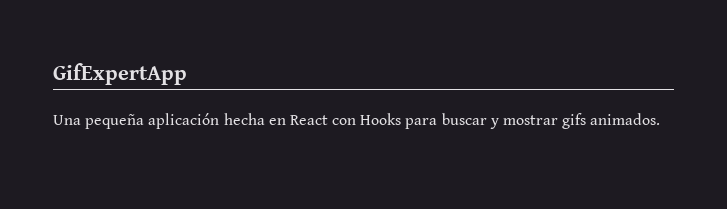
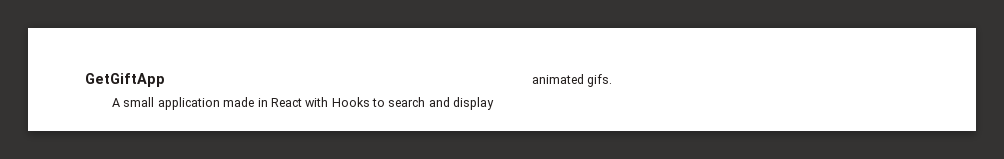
- GifExpertApp
- Una pequeña aplicación hecha en React con Hooks para buscar y mostrar gifs animados.
+ GetGiftApp
+ A small application made in React with Hooks to search and display animated gifs.

